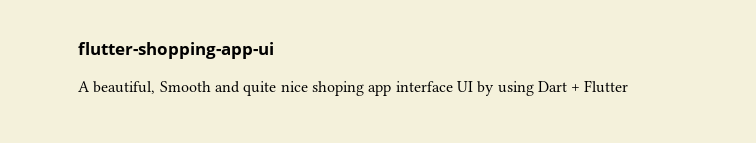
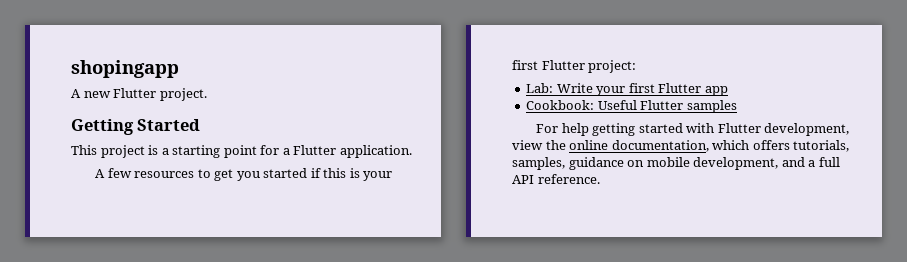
- flutter-shopping-app-ui
- A beautiful, Smooth and quite nice shoping app interface UI by using Dart + Flutter
+ shopingapp
+ A new Flutter project.
+ Getting Started
+ This project is a starting point for a Flutter application.
+ A few resources to get you started if this is your first Flutter project:
+ Lab: Write your first Flutter app
+ Cookbook: Useful Flutter samples
+ For help getting started with Flutter development, view the online documentation, which offers tutorials, samples, guidance on mobile development, and a full API reference.

